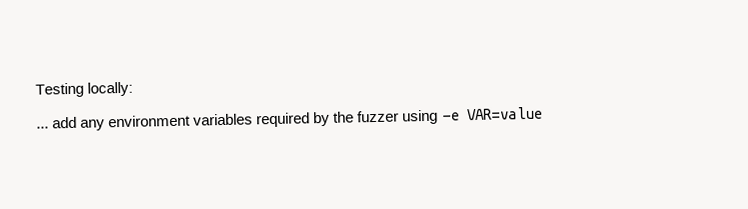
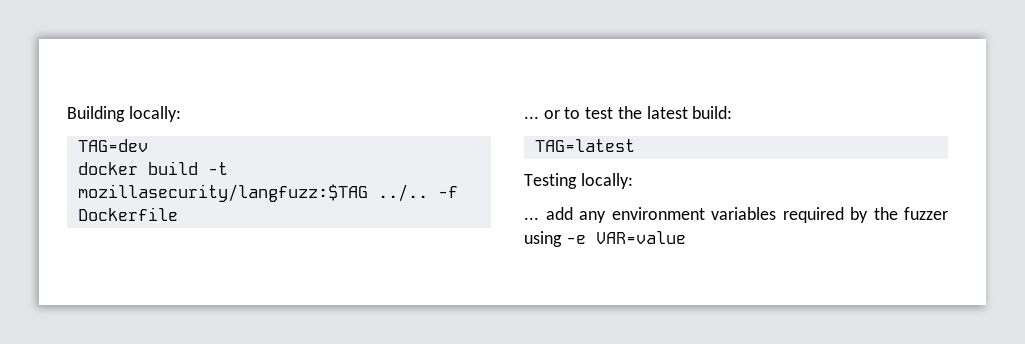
+ Building locally:
+ TAG=dev
+ docker build -t mozillasecurity/langfuzz:$TAG ../.. -f Dockerfile
+ ... or to test the latest build:
+ TAG=latest

